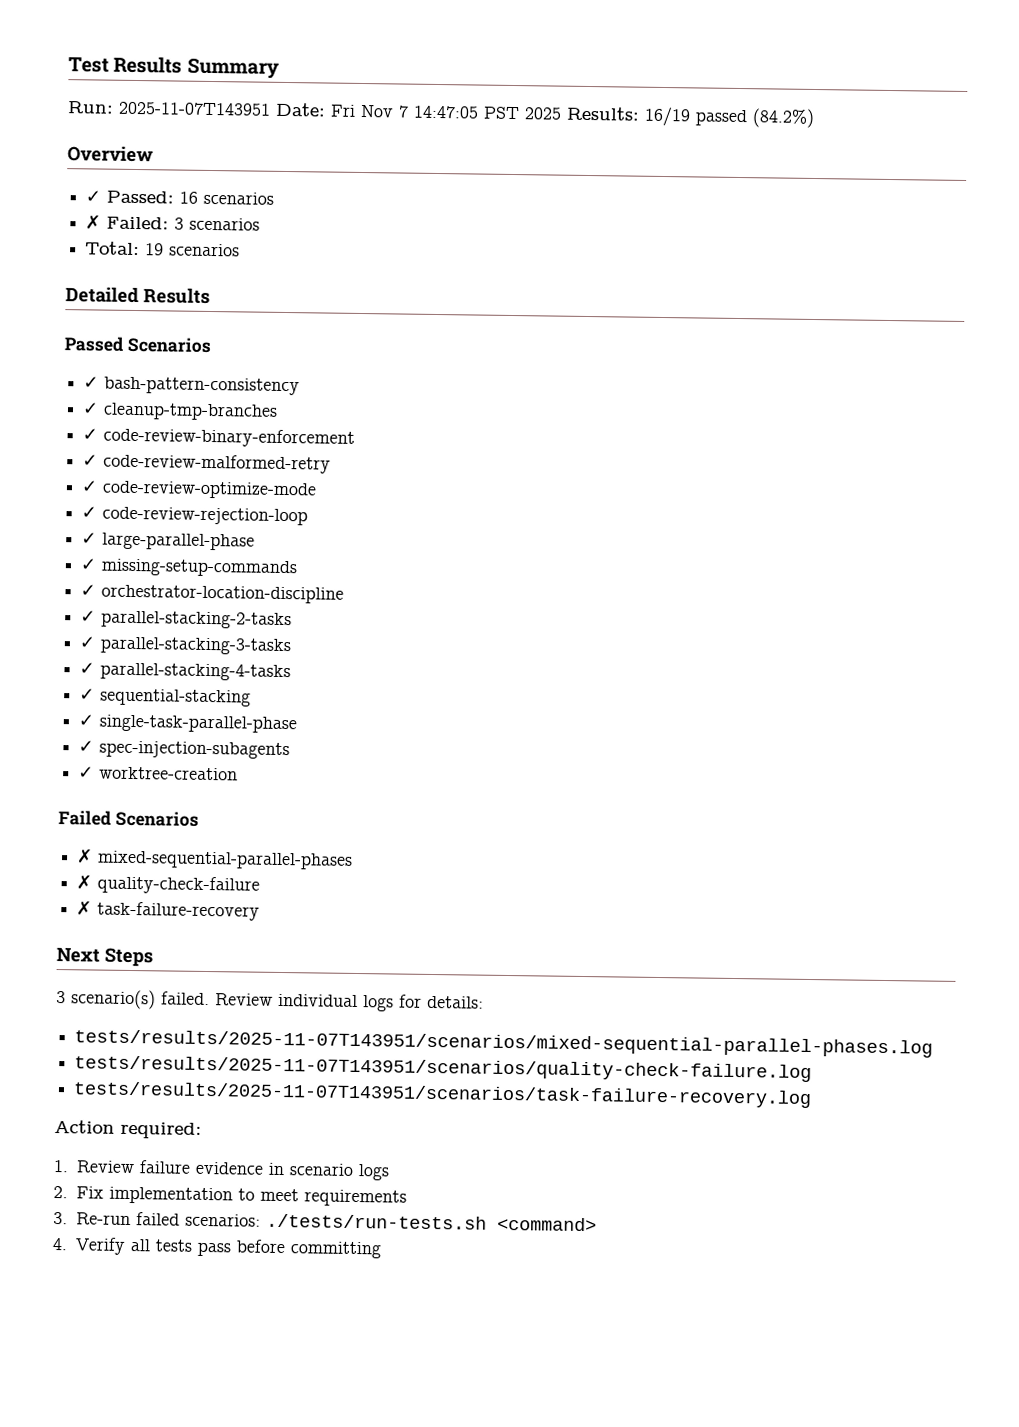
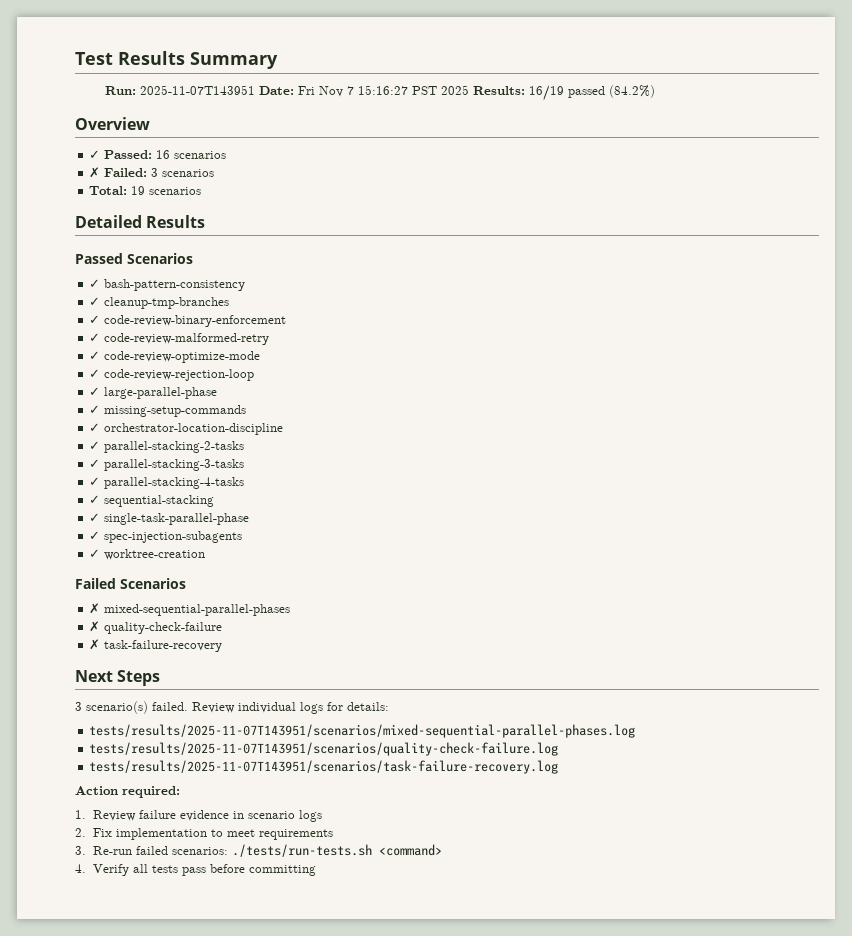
- Run: 2025-11-07T143951 Date: Fri Nov 7 14:47:05 PST 2025 Results: 16/19 passed (84.2%)
+ Run: 2025-11-07T143951 Date: Fri Nov 7 15:16:27 PST 2025 Results: 16/19 passed (84.2%)

